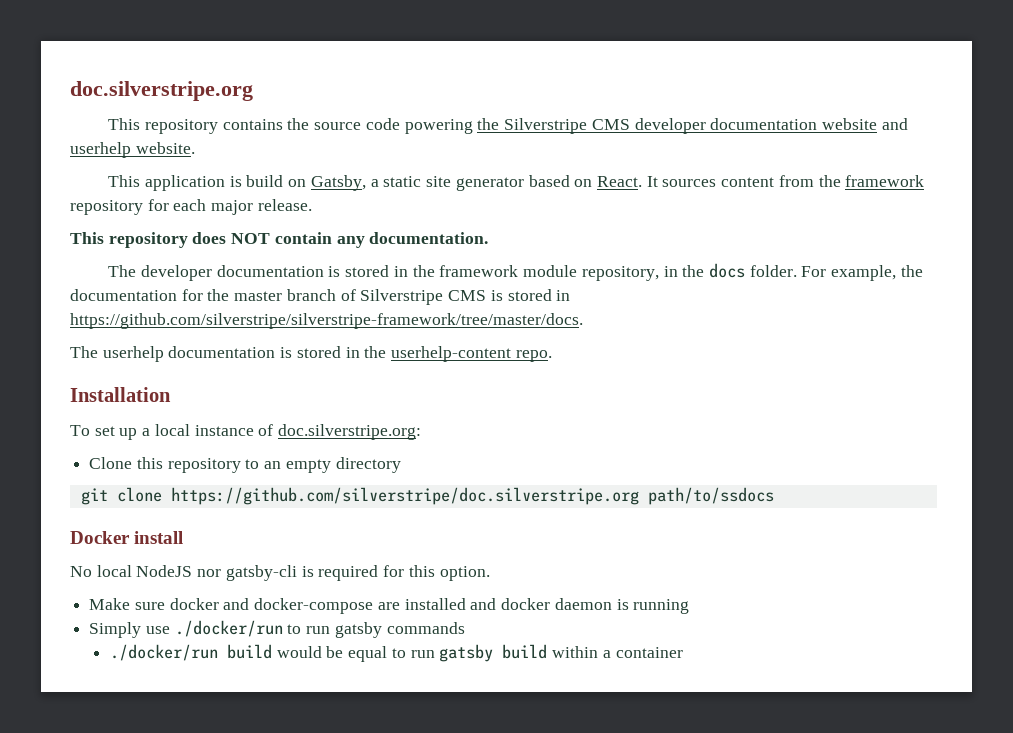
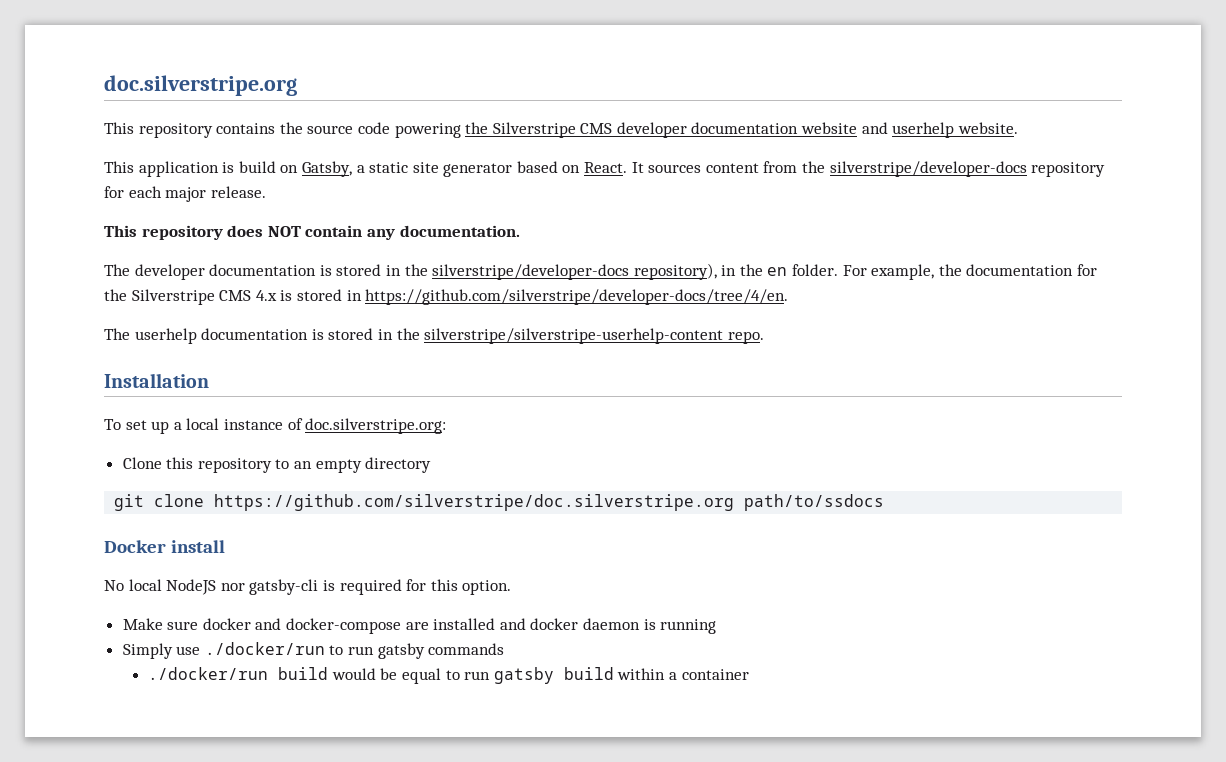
- It sources content from the framework repository for each major release.
+ It sources content from the silverstripe/developer-docs repository for each major release.
- The developer documentation is stored in the framework module repository, in the docs folder.
+ The developer documentation is stored in the silverstripe/developer-docs repository), in the en folder.
- For example, the documentation for the master branch of Silverstripe CMS is stored in https://github.com/silverstripe/silverstripe-framework/tree/master/docs.
+ For example, the documentation for the Silverstripe CMS 4.x is stored in https://github.com/silverstripe/developer-docs/tree/4/en.
- The userhelp documentation is stored in the userhelp-content repo.
+ The userhelp documentation is stored in the silverstripe/silverstripe-userhelp-content repo.

